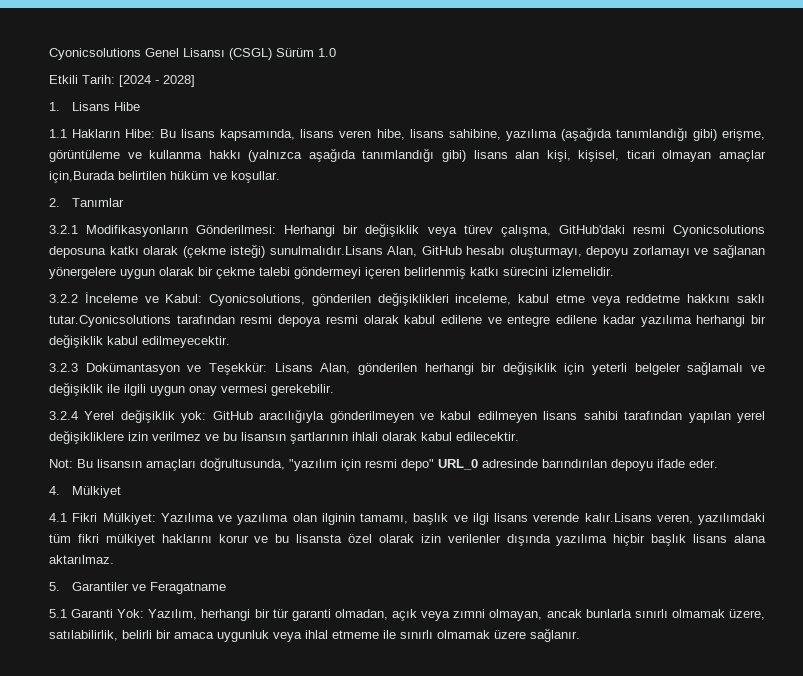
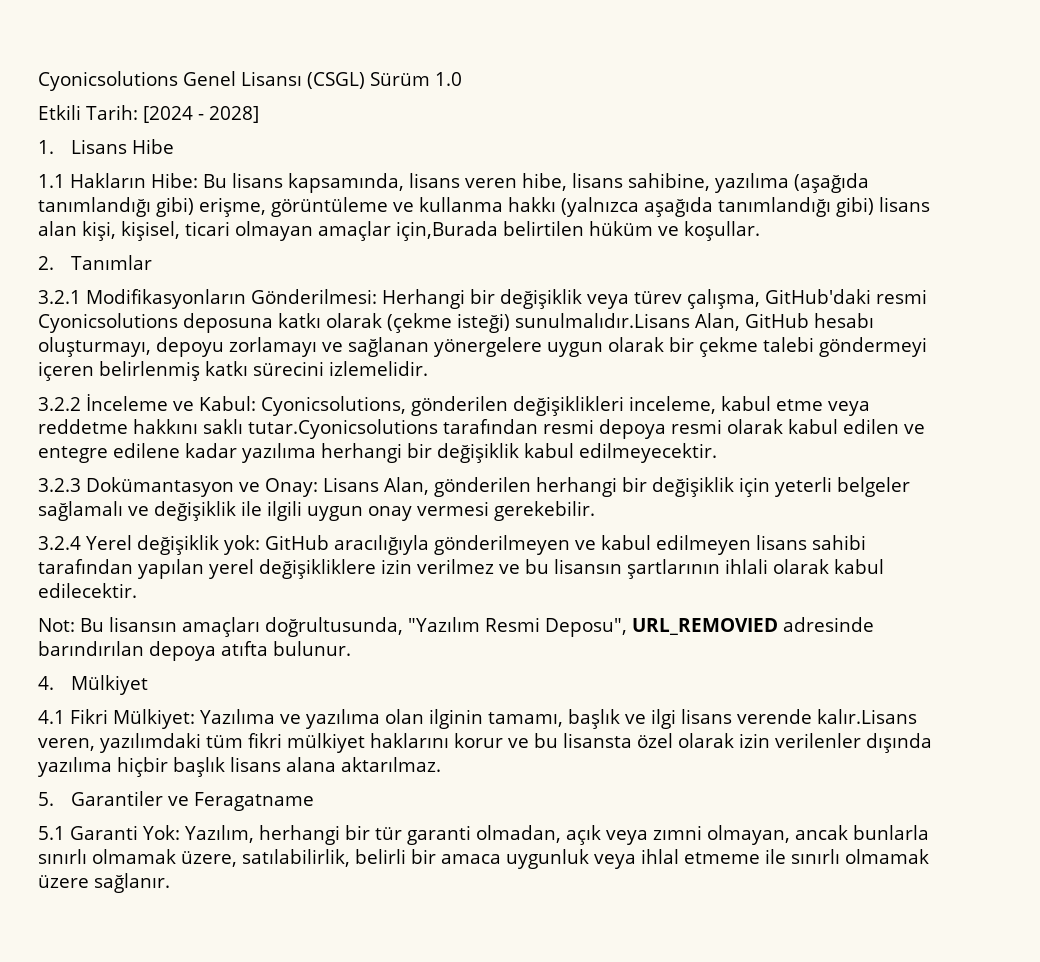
- 3.2.2 İnceleme ve Kabul: Cyonicsolutions, gönderilen değişiklikleri inceleme, kabul etme veya reddetme hakkını saklı tutar.Cyonicsolutions tarafından resmi depoya resmi olarak kabul edilene ve entegre edilene kadar yazılıma herhangi bir değişiklik kabul edilmeyecektir.
+ 3.2.2 İnceleme ve Kabul: Cyonicsolutions, gönderilen değişiklikleri inceleme, kabul etme veya reddetme hakkını saklı tutar.Cyonicsolutions tarafından resmi depoya resmi olarak kabul edilen ve entegre edilene kadar yazılıma herhangi bir değişiklik kabul edilmeyecektir.
- 3.2.3 Dokümantasyon ve Teşekkür: Lisans Alan, gönderilen herhangi bir değişiklik için yeterli belgeler sağlamalı ve değişiklik ile ilgili uygun onay vermesi gerekebilir.
+ 3.2.3 Dokümantasyon ve Onay: Lisans Alan, gönderilen herhangi bir değişiklik için yeterli belgeler sağlamalı ve değişiklik ile ilgili uygun onay vermesi gerekebilir.
- Not: Bu lisansın amaçları doğrultusunda, "yazılım için resmi depo" URL_0 adresinde barındırılan depoyu ifade eder.
+ Not: Bu lisansın amaçları doğrultusunda, "Yazılım Resmi Deposu", URL_REMOVIED adresinde barındırılan depoya atıfta bulunur.

